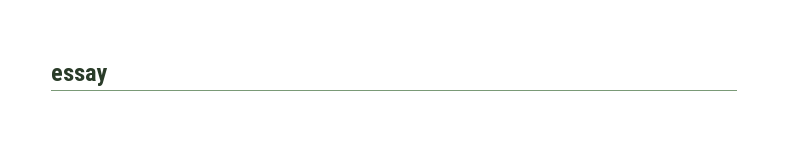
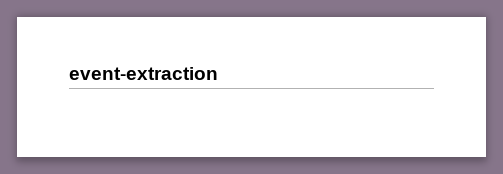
- essay
+ event-extraction

